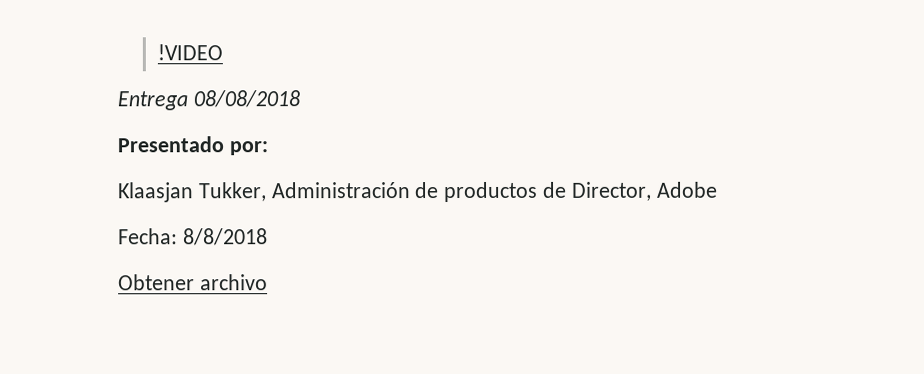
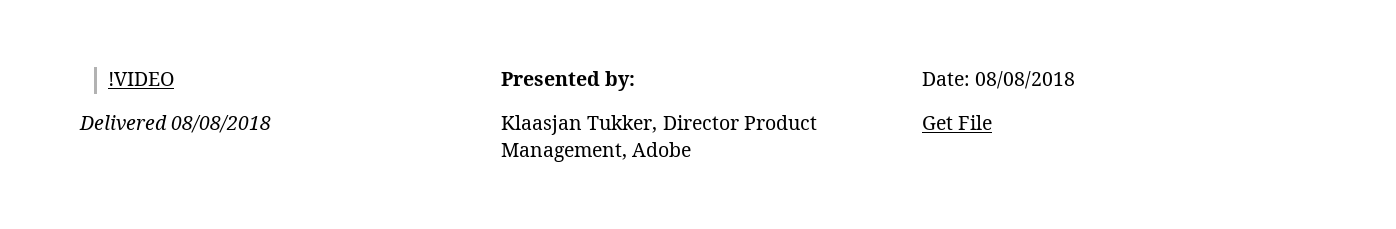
- Entrega 08/08/2018
- Presentado por:
+ Delivered 08/08/2018
+ Presented by:
- Klaasjan Tukker, Administración de productos de Director, Adobe
- Fecha: 8/8/2018
- Obtener archivo
+ Klaasjan Tukker, Director Product Management, Adobe
+ Date: 08/08/2018
+ Get File

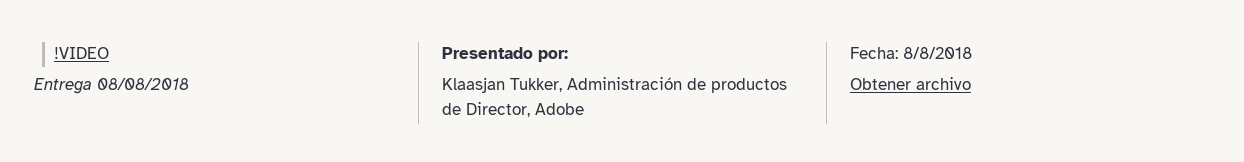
- Delivered 08/08/2018
- Presented by:
+ Entrega 08/08/2018
+ Presentado por:
- Klaasjan Tukker, Director Product Management, Adobe
- Date: 08/08/2018
- Get File
+ Klaasjan Tukker, Administración de productos de Director, Adobe
+ Fecha: 8/8/2018
+ Obtener archivo

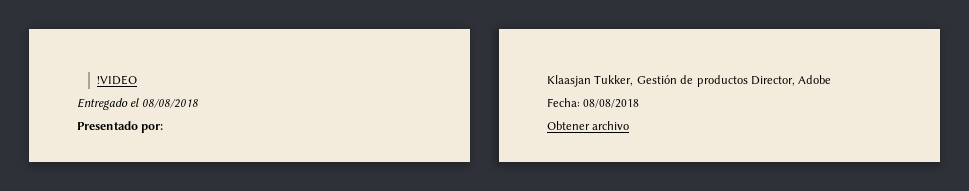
- Entrega 08/08/2018
+ Entregado el 08/08/2018
- Klaasjan Tukker, Administración de productos de Director, Adobe
+ Klaasjan Tukker, Gestión de productos Director, Adobe
- Fecha: 8/8/2018
+ Fecha: 08/08/2018

